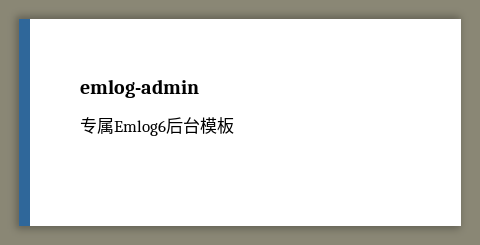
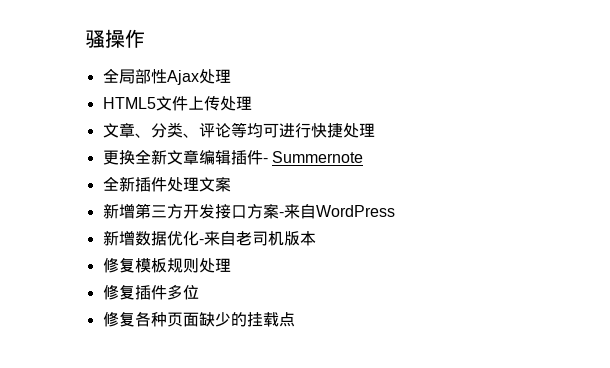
- emlog-admin
- 专属Emlog6后台模板
+ 骚操作
+ 全局部性Ajax处理
+ HTML5文件上传处理
+ 文章、分类、评论等均可进行快捷处理
+ 更换全新文章编辑插件- Summernote
+ 全新插件处理文案
+ 新增第三方开发接口方案-来自WordPress
+ 新增数据优化-来自老司机版本
+ 修复模板规则处理
+ 修复插件多位
+ 修复各种页面缺少的挂载点

